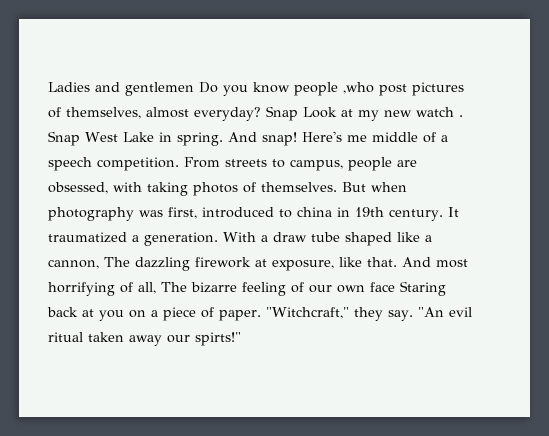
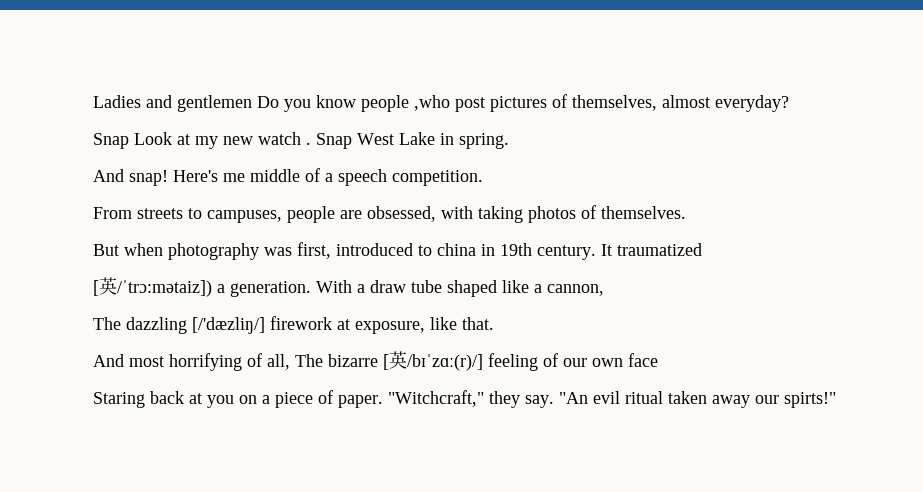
- Ladies and gentlemen Do you know people ,who post pictures of themselves, almost everyday? Snap Look at my new watch .
+ Ladies and gentlemen Do you know people ,who post pictures of themselves, almost everyday?
+ Snap Look at my new watch .
- Snap West Lake in spring. And snap!
+ Snap West Lake in spring.
+ And snap!
- Here's me middle of a speech competition. From streets to campus, people are obsessed, with taking photos of themselves. But when photography was first, introduced to china in 19th century.
+ Here's me middle of a speech competition.
+ From streets to campuses, people are obsessed, with taking photos of themselves.
+ But when photography was first, introduced to china in 19th century.
- It traumatized a generation.
+ It traumatized
+ [英/ˈtrɔ:mətaiz]) a generation.
- With a draw tube shaped like a cannon, The dazzling firework at exposure, like that. And most horrifying of all, The bizarre feeling of our own face Staring back at you on a piece of paper.
+ With a draw tube shaped like a cannon,
+ The dazzling [/'dæzliŋ/] firework at exposure, like that.
+ And most horrifying of all, The bizarre [英/bɪˈzɑː(r)/] feeling of our own face
+ Staring back at you on a piece of paper.

